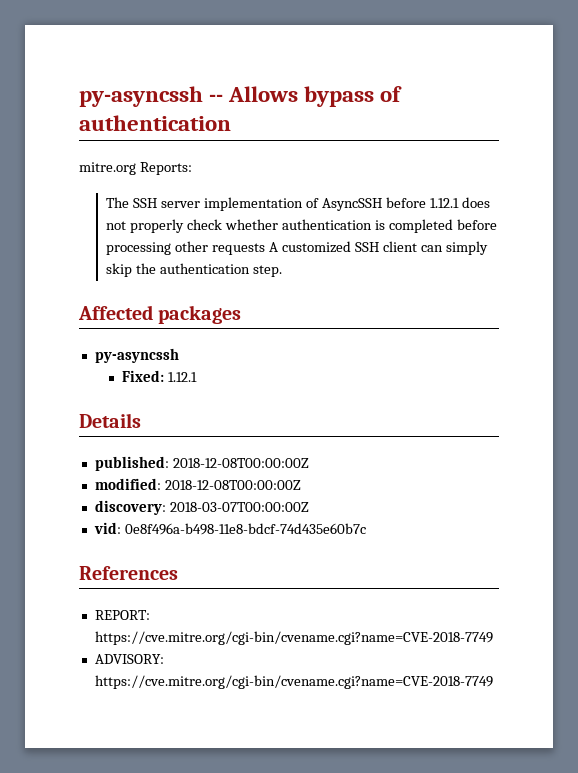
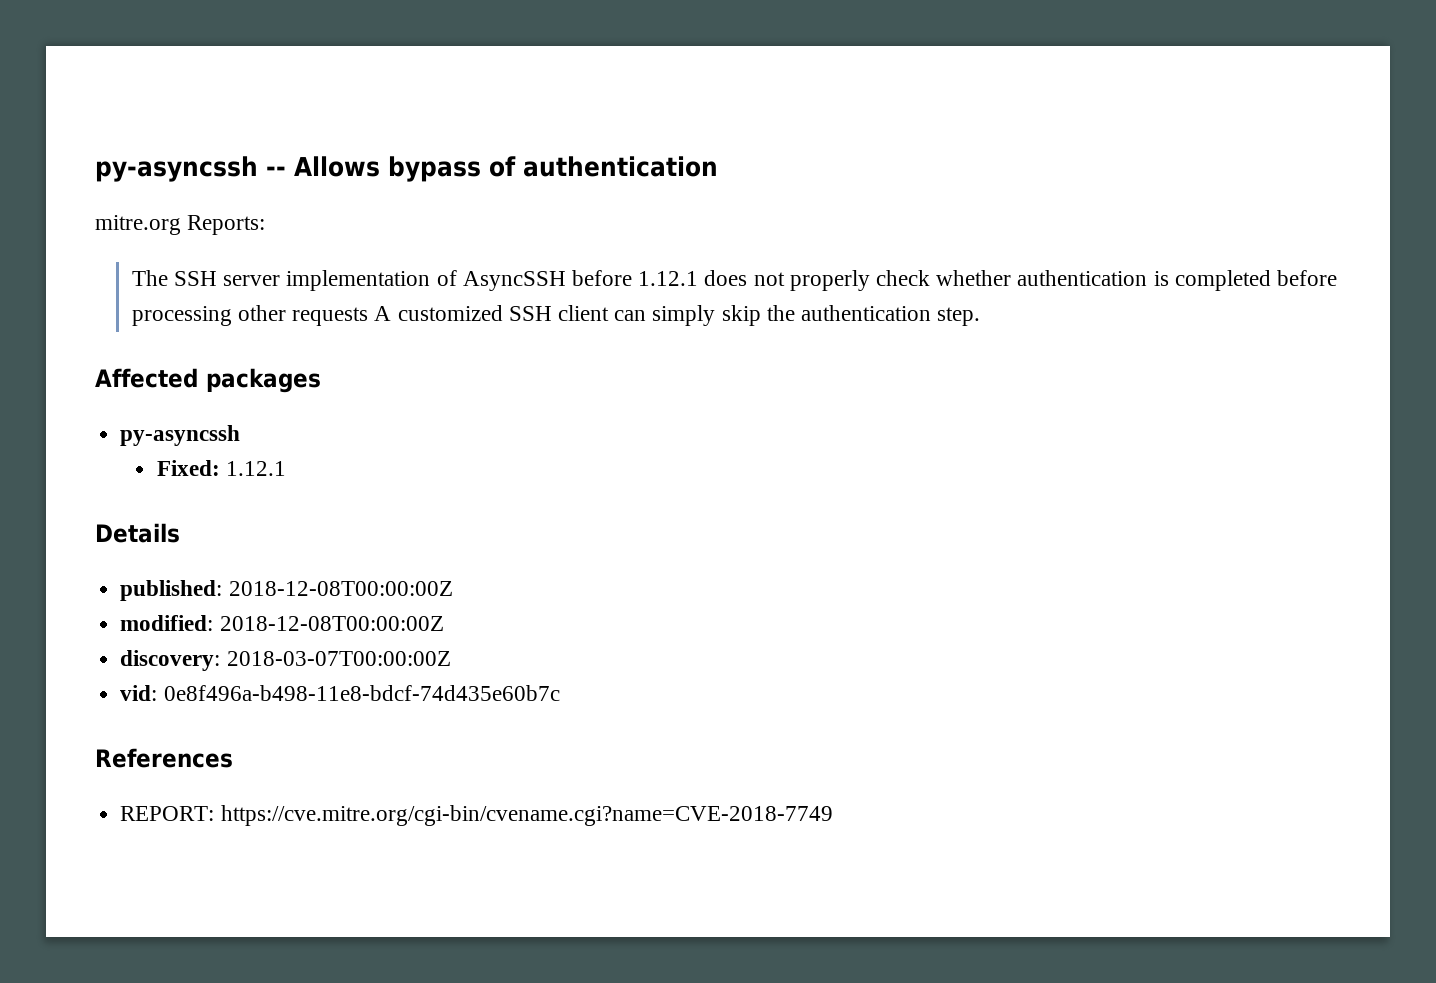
- ADVISORY: https://cve.mitre.org/cgi-bin/cvename.cgi?name=CVE-2018-7749

